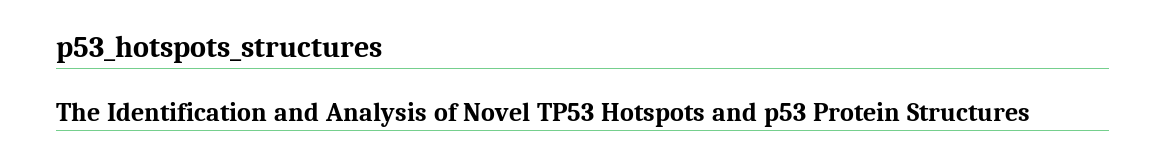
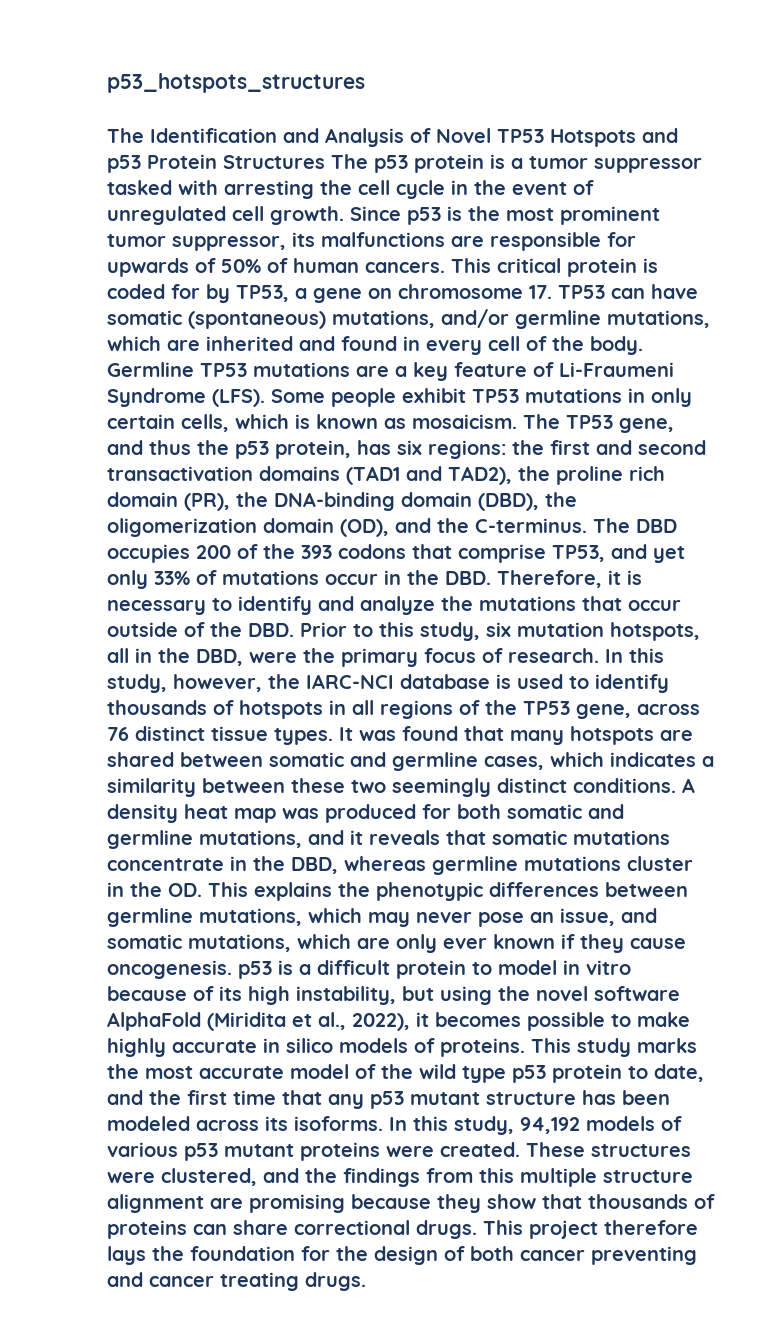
- The Identification and Analysis of Novel TP53 Hotspots and p53 Protein Structures
+ The Identification and Analysis of Novel TP53 Hotspots and p53 Protein Structures The p53 protein is a tumor suppressor tasked with arresting the cell cycle in the event of unregulated cell growth. Since p53 is the most prominent tumor suppressor, its malfunctions are responsible for upwards of 50% of human cancers. This critical protein is coded for by TP53, a gene on chromosome 17. TP53 can have somatic (spontaneous) mutations, and/or germline mutations, which are inherited and found in every cell of the body. Germline TP53 mutations are a key feature of Li-Fraumeni Syndrome (LFS). Some people exhibit TP53 mutations in only certain cells, which is known as mosaicism. The TP53 gene, and thus the p53 protein, has six regions: the first and second transactivation domains (TAD1 and TAD2), the proline rich domain (PR), the DNA-binding domain (DBD), the oligomerization domain (OD), and the C-terminus. The DBD occupies 200 of the 393 codons that comprise TP53, and yet only 33% of mutations occur in the DBD. Therefore, it is necessary to identify and analyze the mutations that occur outside of the DBD. Prior to this study, six mutation hotspots, all in the DBD, were the primary focus of research. In this study, however, the IARC-NCI database is used to identify thousands of hotspots in all regions of the TP53 gene, across 76 distinct tissue types. It was found that many hotspots are shared between somatic and germline cases, which indicates a similarity between these two seemingly distinct conditions. A density heat map was produced for both somatic and germline mutations, and it reveals that somatic mutations concentrate in the DBD, whereas germline mutations cluster in the OD. This explains the phenotypic differences between germline mutations, which may never pose an issue, and somatic mutations, which are only ever known if they cause oncogenesis. p53 is a difficult protein to model in vitro because of its high instability, but using the novel software AlphaFold (Miridita et al., 2022), it becomes possible to make highly accurate in silico models of proteins. This study marks the most accurate model of the wild type p53 protein to date, and the first time that any p53 mutant structure has been modeled across its isoforms. In this study, 94,192 models of various p53 mutant proteins were created. These structures were clustered, and the findings from this multiple structure alignment are promising because they show that thousands of proteins can share correctional drugs. This project therefore lays the foundation for the design of both cancer preventing and cancer treating drugs.

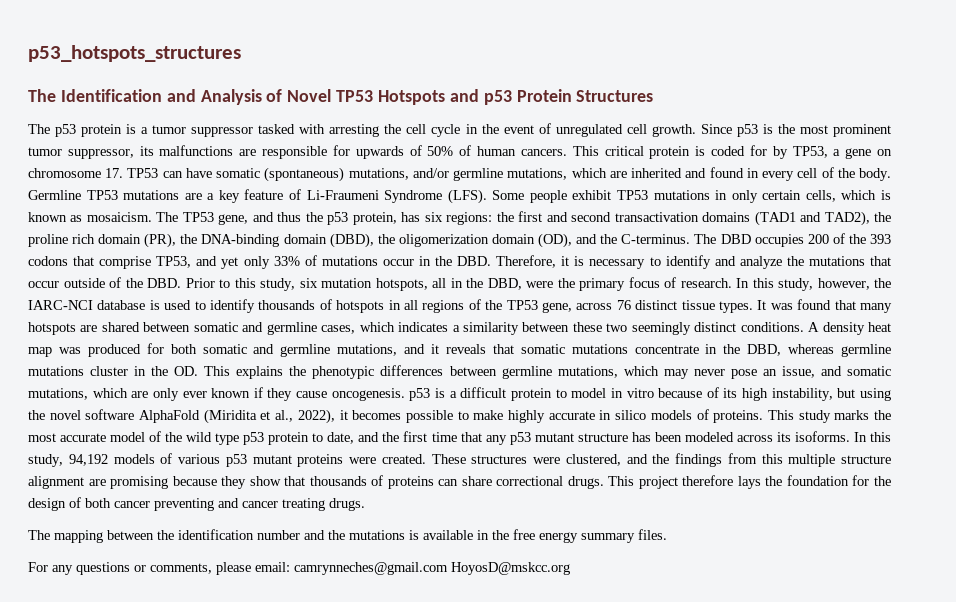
- The Identification and Analysis of Novel TP53 Hotspots and p53 Protein Structures The p53 protein is a tumor suppressor tasked with arresting the cell cycle in the event of unregulated cell growth.
+ The Identification and Analysis of Novel TP53 Hotspots and p53 Protein Structures
+ The p53 protein is a tumor suppressor tasked with arresting the cell cycle in the event of unregulated cell growth.
+ The mapping between the identification number and the mutations is available in the free energy summary files.
+ For any questions or comments, please email: camrynneches@gmail.com HoyosD@mskcc.org

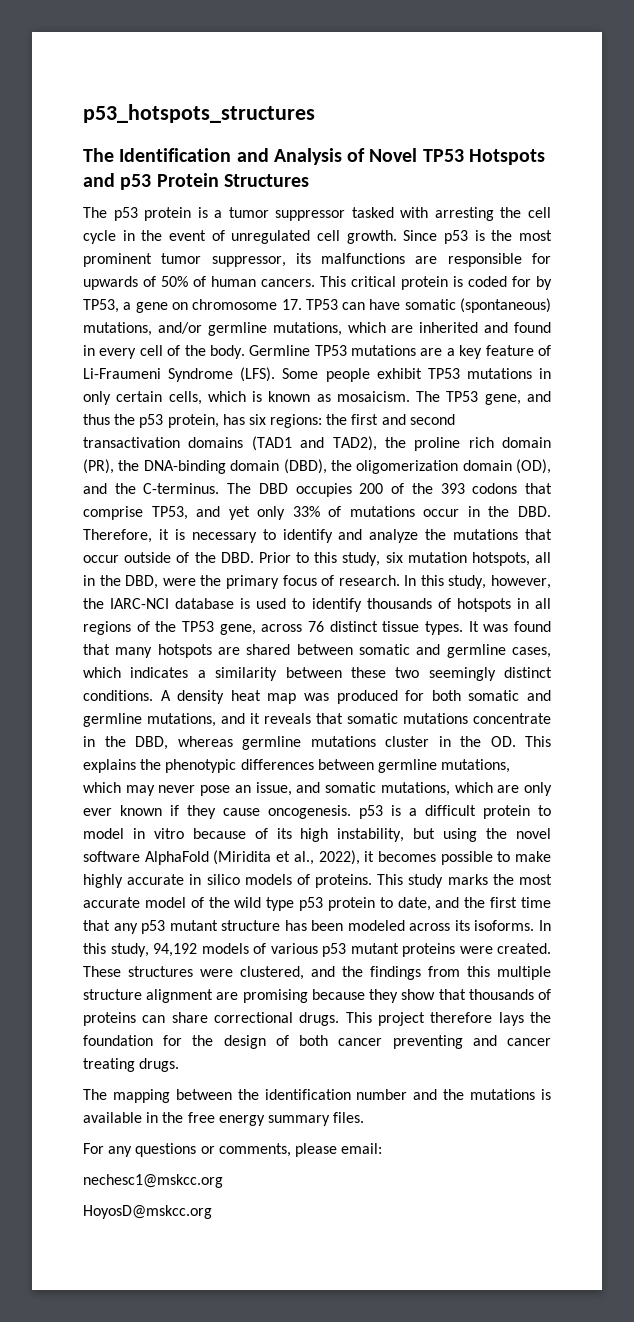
- For any questions or comments, please email: camrynneches@gmail.com HoyosD@mskcc.org
+ For any questions or comments, please email:
+ nechesc1@mskcc.org
+ HoyosD@mskcc.org

